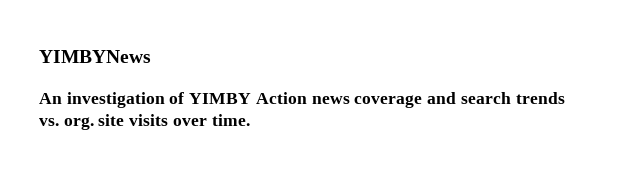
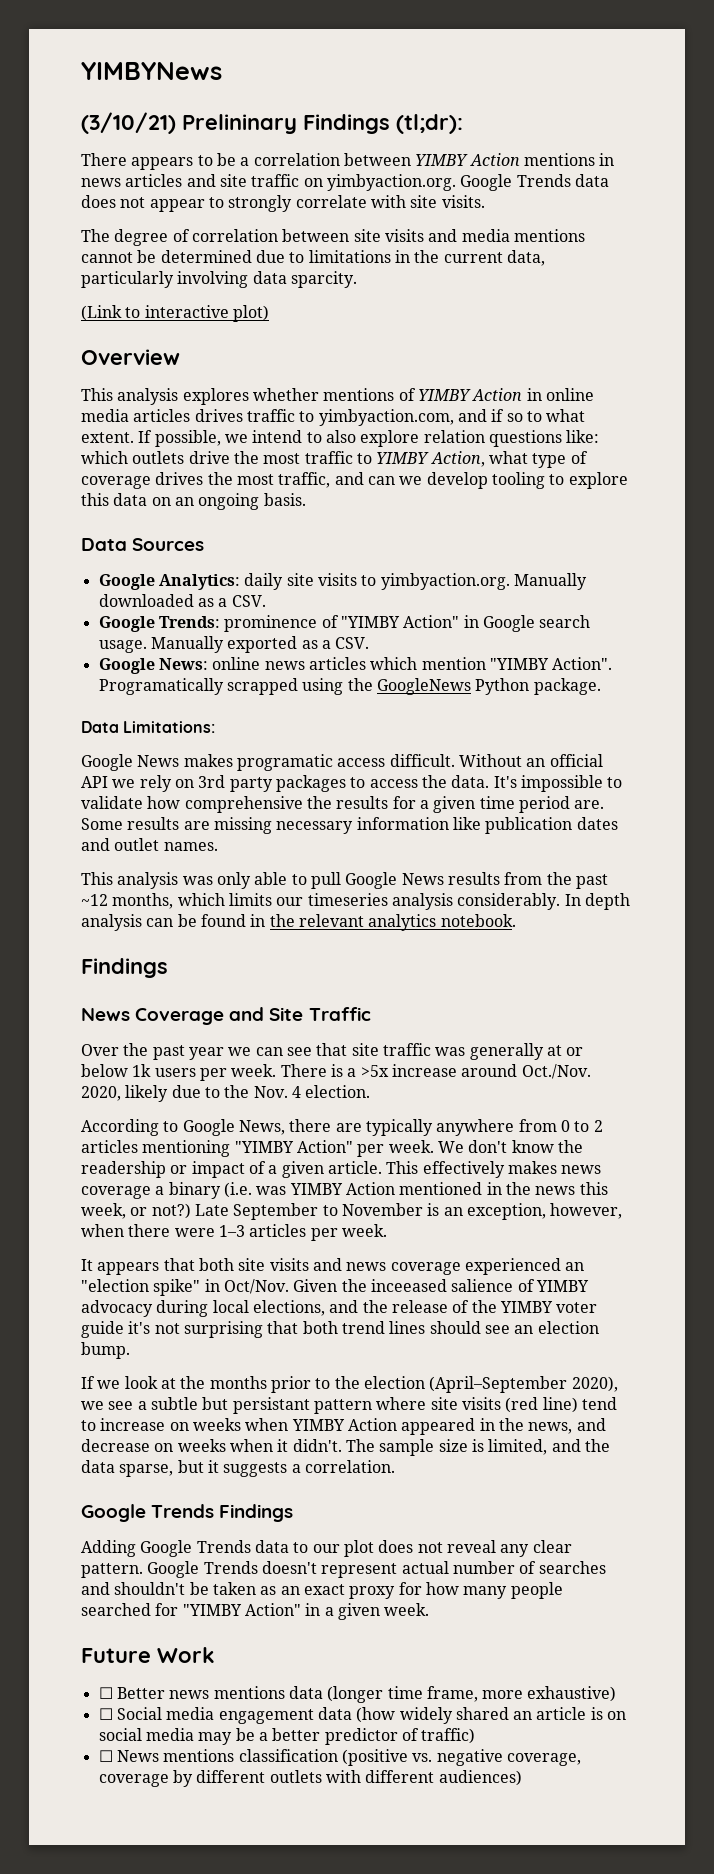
- An investigation of YIMBY Action news coverage and search trends vs. org. site visits over time.
+ (3/10/21) Prelininary Findings (tl;dr):
+ There appears to be a correlation between YIMBY Action mentions in news articles and site traffic on yimbyaction.org. Google Trends data does not appear to strongly correlate with site visits.
+ The degree of correlation between site visits and media mentions cannot be determined due to limitations in the current data, particularly involving data sparcity.
+ (Link to interactive plot)
+ Overview
+ This analysis explores whether mentions of YIMBY Action in online media articles drives traffic to yimbyaction.com, and if so to what extent. If possible, we intend to also explore relation questions like: which outlets drive the most traffic to YIMBY Action, what type of coverage drives the most traffic, and can we develop tooling to explore this data on an ongoing basis.
+ Data Sources
+ Google Analytics: daily site visits to yimbyaction.org. Manually downloaded as a CSV.
+ Google Trends: prominence of "YIMBY Action" in Google search usage. Manually exported as a CSV.
+ Google News: online news articles which mention "YIMBY Action". Programatically scrapped using the GoogleNews Python package.
+ Data Limitations:
+ Google News makes programatic access difficult. Without an official API we rely on 3rd party packages to access the data. It's impossible to validate how comprehensive the results for a given time period are. Some results are missing necessary information like publication dates and outlet names.
+ This analysis was only able to pull Google News results from the past ~12 months, which limits our timeseries analysis considerably. In depth analysis can be found in the relevant analytics notebook.
+ Findings
+ News Coverage and Site Traffic
+ Over the past year we can see that site traffic was generally at or below 1k users per week. There is a >5x increase around Oct./Nov. 2020, likely due to the Nov. 4 election.
+ According to Google News, there are typically anywhere from 0 to 2 articles mentioning "YIMBY Action" per week. We don't know the readership or impact of a given article. This effectively makes news coverage a binary (i.e. was YIMBY Action mentioned in the news this week, or not?) Late September to November is an exception, however, when there were 1–3 articles per week.
+ It appears that both site visits and news coverage experienced an "election spike" in Oct/Nov. Given the inceeased salience of YIMBY advocacy during local elections, and the release of the YIMBY voter guide it's not surprising that both trend lines should see an election bump.
+ If we look at the months prior to the election (April–September 2020), we see a subtle but persistant pattern where site visits (red line) tend to increase on weeks when YIMBY Action appeared in the news, and decrease on weeks when it didn't. The sample size is limited, and the data sparse, but it suggests a correlation.
+ Google Trends Findings
+ Adding Google Trends data to our plot does not reveal any clear pattern. Google Trends doesn't represent actual number of searches and shouldn't be taken as an exact proxy for how many people searched for "YIMBY Action" in a given week.
+ Future Work
+ ☐ Better news mentions data (longer time frame, more exhaustive)
+ ☐ Social media engagement data (how widely shared an article is on social media may be a better predictor of traffic)
+ ☐ News mentions classification (positive vs. negative coverage, coverage by different outlets with different audiences)

